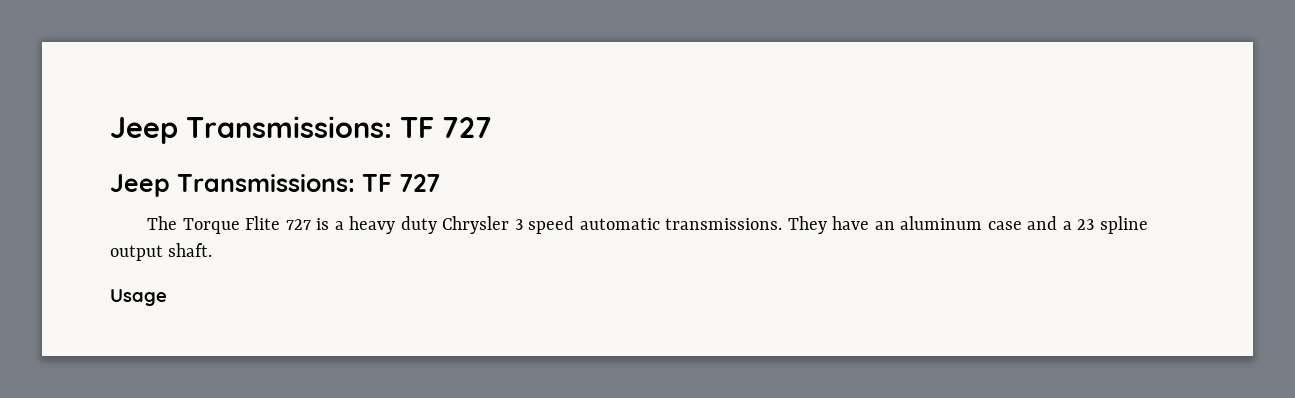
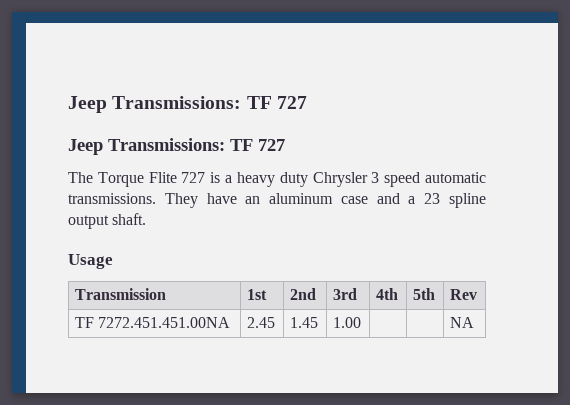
+ Transmission | 1st | 2nd | 3rd | 4th | 5th | Rev
+ TF 7272.451.451.00NA | 2.45 | 1.45 | 1.00 | | | NA

